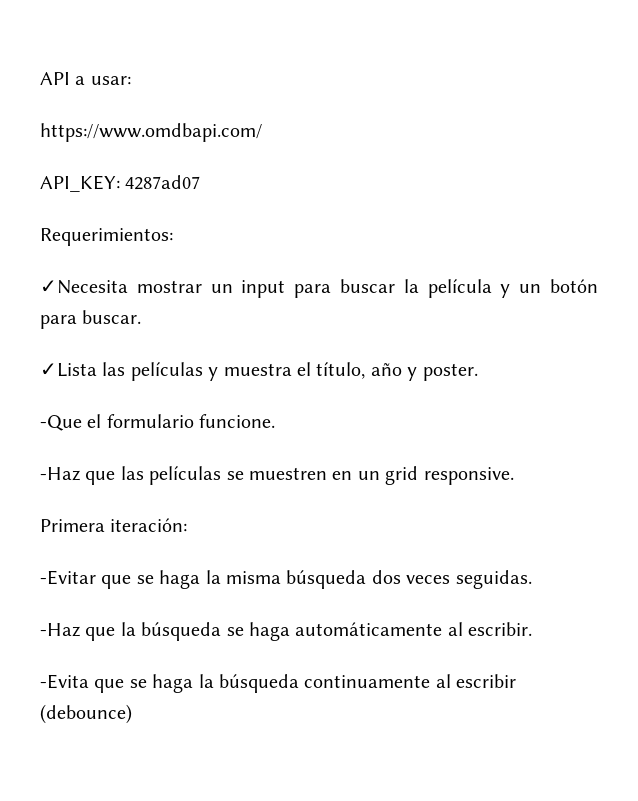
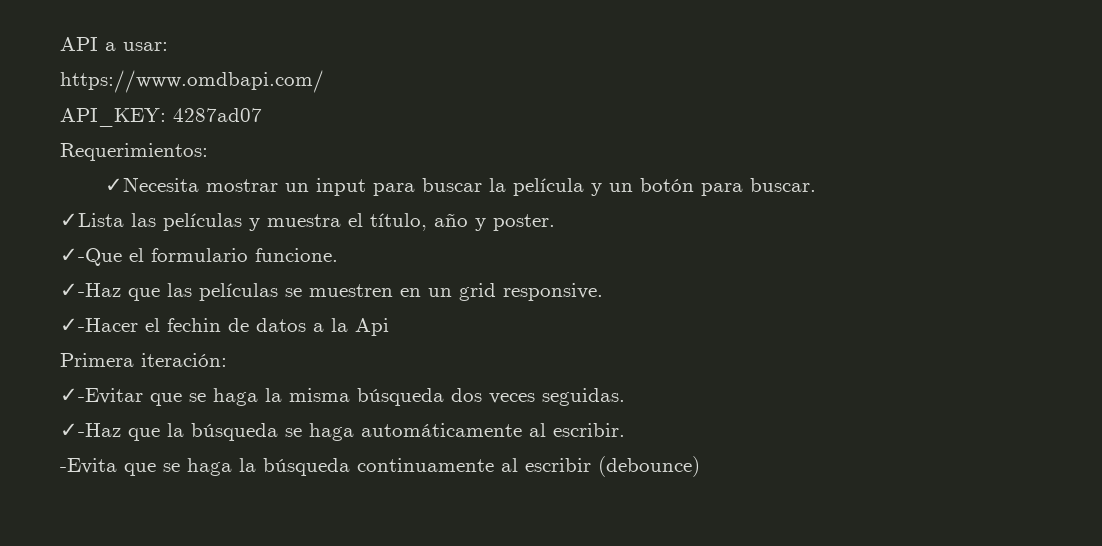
- -Que el formulario funcione.
+ ✓-Que el formulario funcione.
- -Haz que las películas se muestren en un grid responsive.
+ ✓-Haz que las películas se muestren en un grid responsive.
+ ✓-Hacer el fechin de datos a la Api
- -Evitar que se haga la misma búsqueda dos veces seguidas.
+ ✓-Evitar que se haga la misma búsqueda dos veces seguidas.
- -Haz que la búsqueda se haga automáticamente al escribir.
+ ✓-Haz que la búsqueda se haga automáticamente al escribir.

